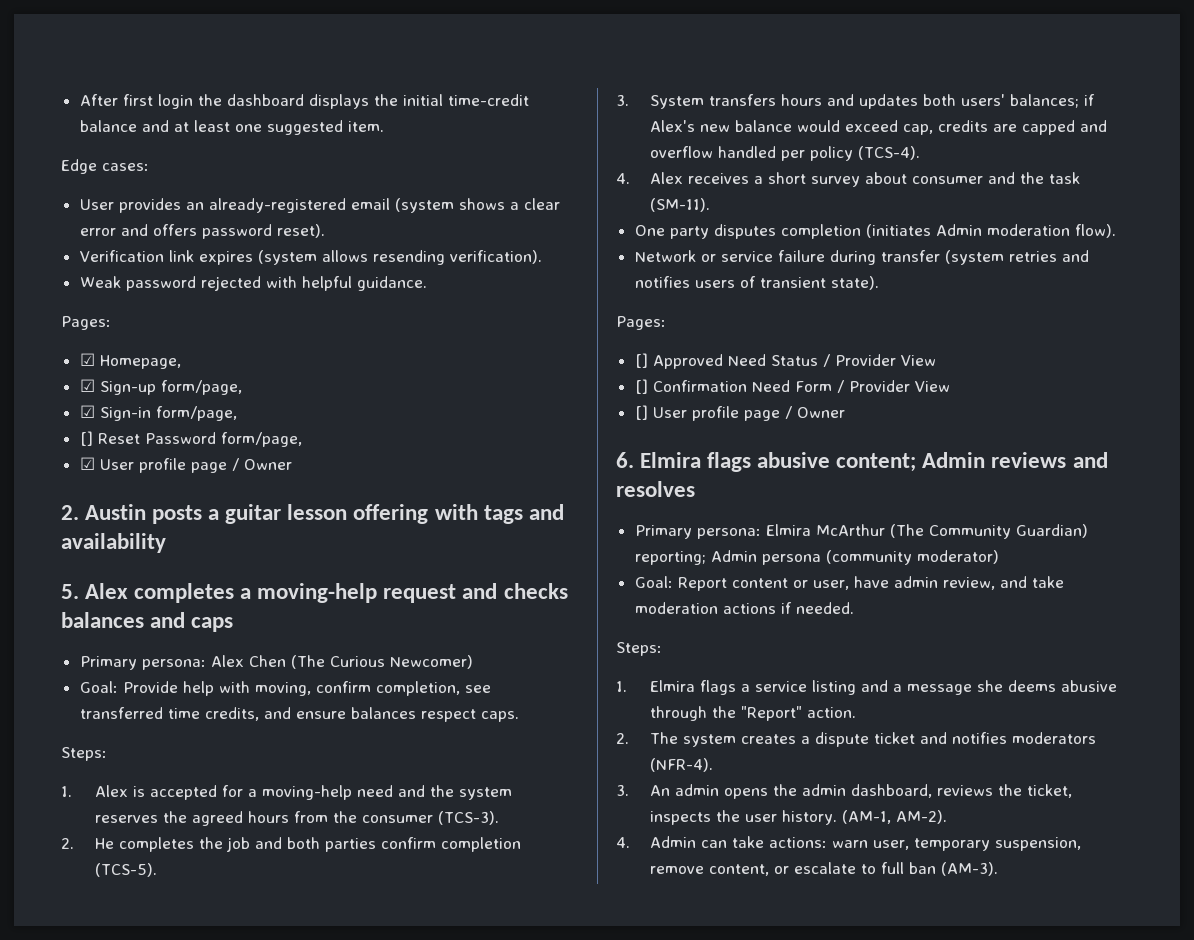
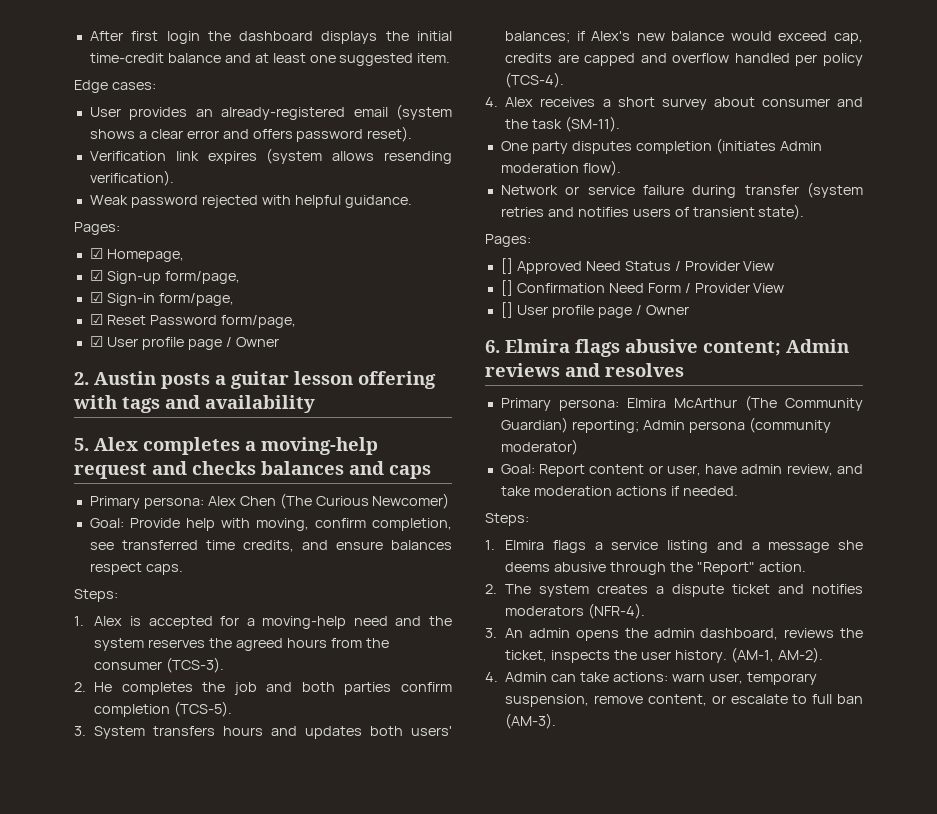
- [] Reset Password form/page,
+ ☑ Reset Password form/page,

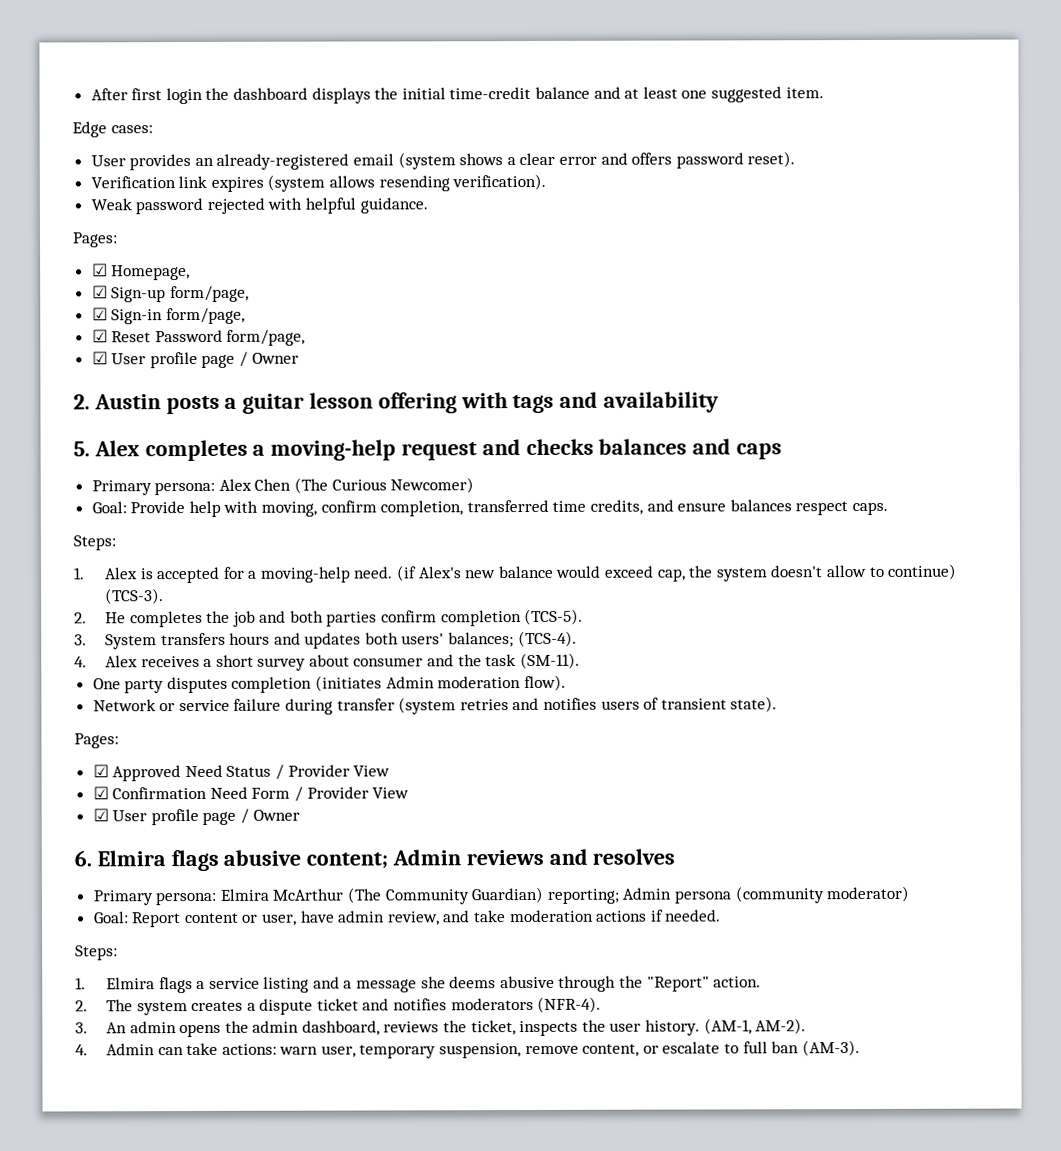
- Goal: Provide help with moving, confirm completion, see transferred time credits, and ensure balances respect caps.
+ Goal: Provide help with moving, confirm completion, transferred time credits, and ensure balances respect caps.
- 1. Alex is accepted for a moving-help need and the system reserves the agreed hours from the consumer (TCS-3).
+ 1. Alex is accepted for a moving-help need. (if Alex's new balance would exceed cap, the system doesn't allow to continue) (TCS-3).
- 3. System transfers hours and updates both users' balances; if Alex's new balance would exceed cap, credits are capped and overflow handled per policy (TCS-4).
+ 3. System transfers hours and updates both users' balances; (TCS-4).
- [] Approved Need Status / Provider View
+ ☑ Approved Need Status / Provider View
- [] Confirmation Need Form / Provider View
- [] User profile page / Owner
+ ☑ Confirmation Need Form / Provider View
+ ☑ User profile page / Owner

